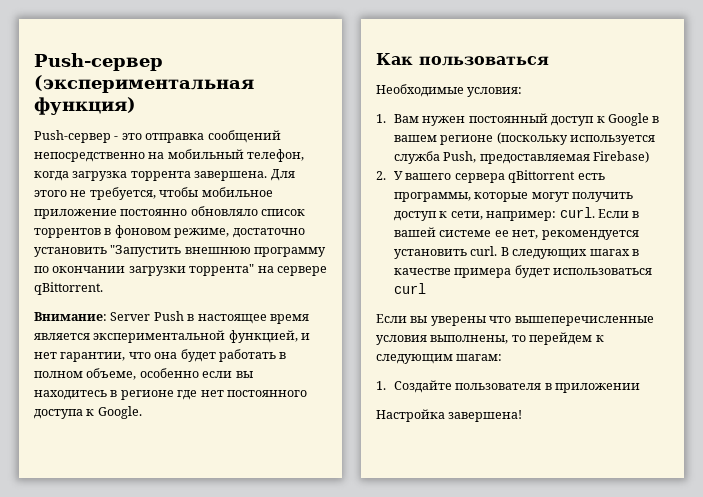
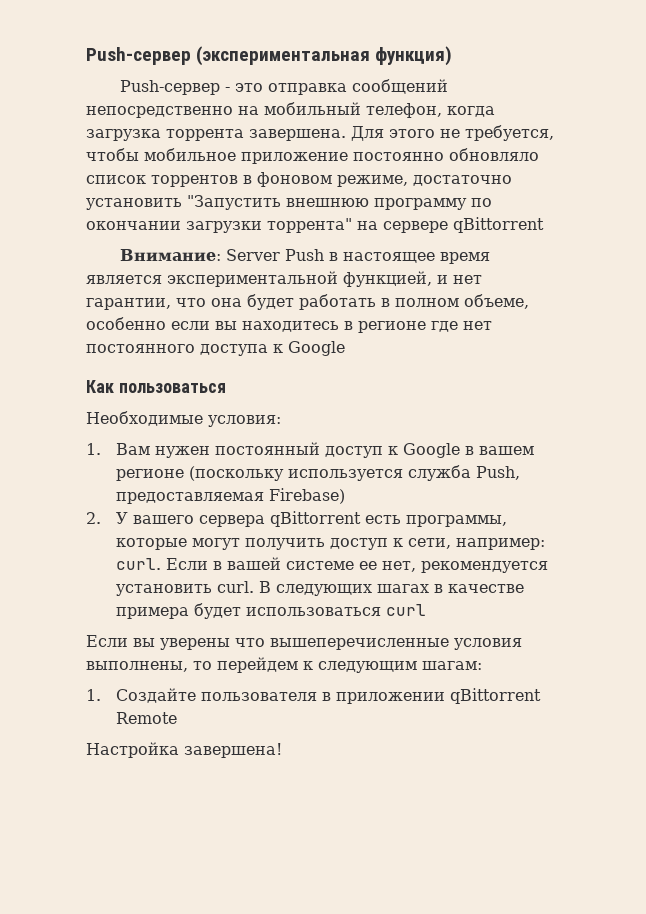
- Для этого не требуется, чтобы мобильное приложение постоянно обновляло список торрентов в фоновом режиме, достаточно установить "Запустить внешнюю программу по окончании загрузки торрента" на сервере qBittorrent.
+ Для этого не требуется, чтобы мобильное приложение постоянно обновляло список торрентов в фоновом режиме, достаточно установить "Запустить внешнюю программу по окончании загрузки торрента" на сервере qBittorrent
- Внимание: Server Push в настоящее время является экспериментальной функцией, и нет гарантии, что она будет работать в полном объеме, особенно если вы находитесь в регионе где нет постоянного доступа к Google.
+ Внимание: Server Push в настоящее время является экспериментальной функцией, и нет гарантии, что она будет работать в полном объеме, особенно если вы находитесь в регионе где нет постоянного доступа к Google
- 1. Создайте пользователя в приложении
+ 1. Создайте пользователя в приложении qBittorrent Remote

